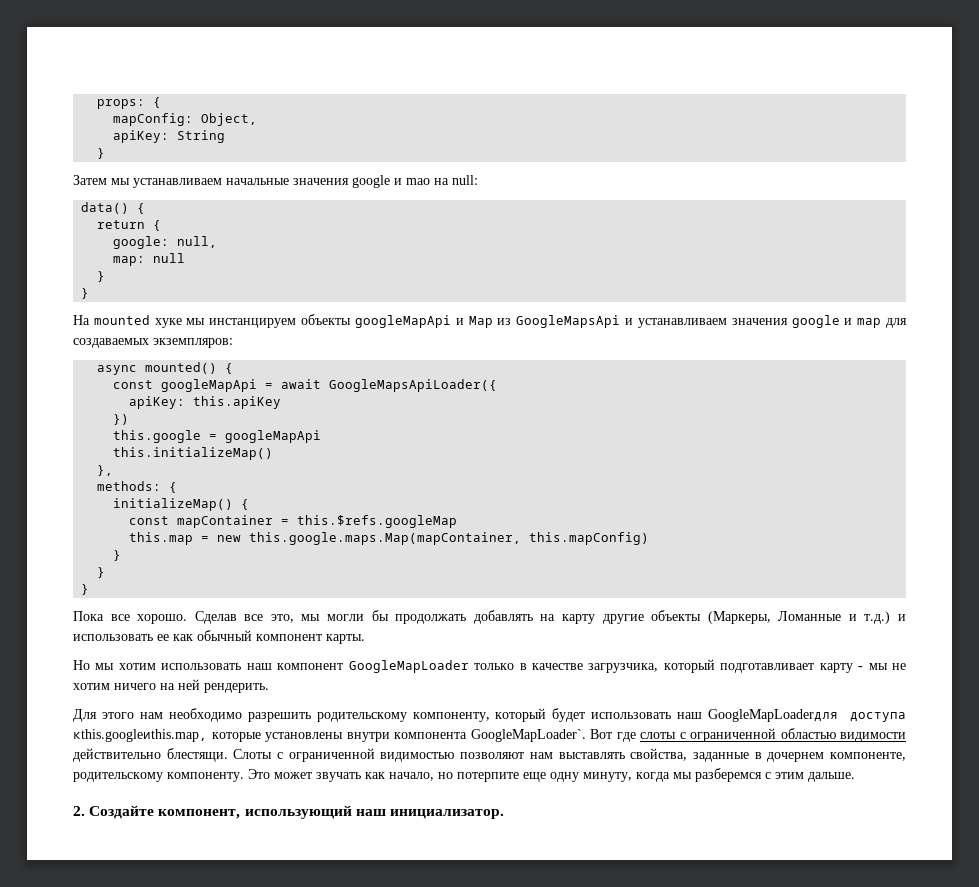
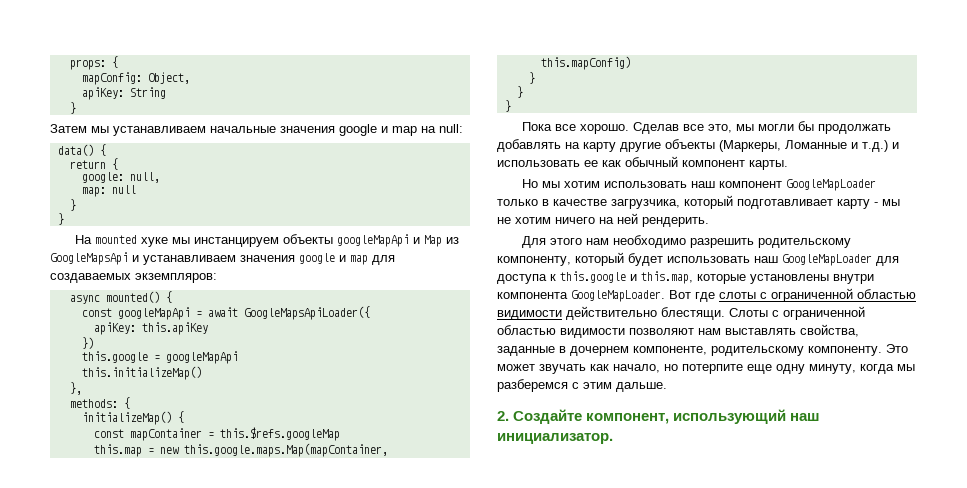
- Затем мы устанавливаем начальные значения google и mao на null:
+ Затем мы устанавливаем начальные значения google и map на null:
- Для этого нам необходимо разрешить родительскому компоненту, который будет использовать наш GoogleMapLoaderдля доступа кthis.googleиthis.map, которые установлены внутри компонента GoogleMapLoader`.
+ Для этого нам необходимо разрешить родительскому компоненту, который будет использовать наш GoogleMapLoader для доступа к this.google и this.map, которые установлены внутри компонента GoogleMapLoader.
- Слоты с ограниченной видимостью позволяют нам выставлять свойства, заданные в дочернем компоненте, родительскому компоненту.
+ Слоты с ограниченной областью видимости позволяют нам выставлять свойства, заданные в дочернем компоненте, родительскому компоненту.

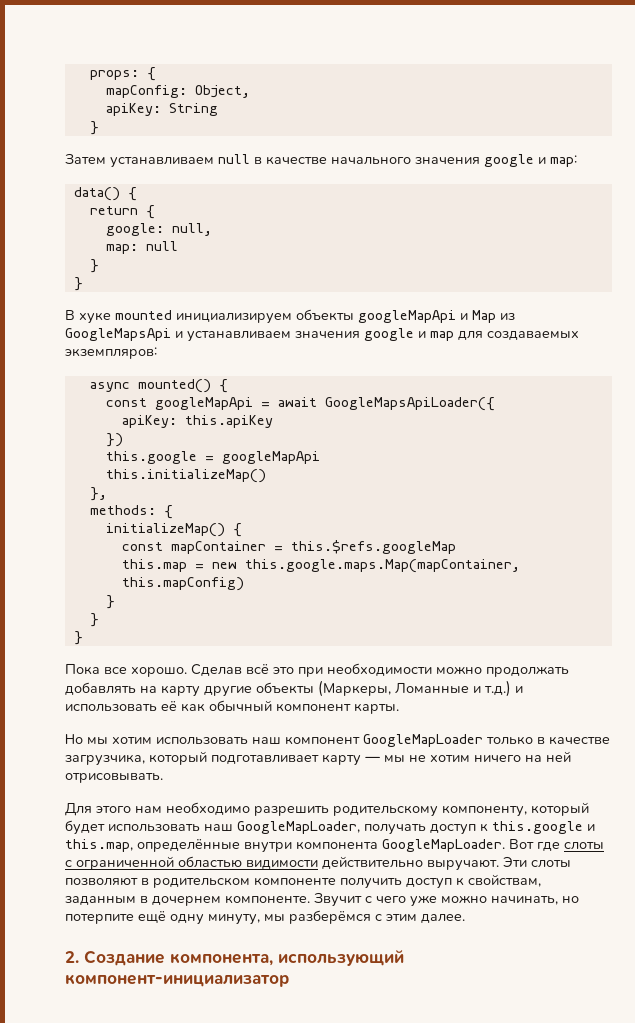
- Затем мы устанавливаем начальные значения google и map на null:
+ Затем устанавливаем null в качестве начального значения google и map:
- На mounted хуке мы инстанцируем объекты googleMapApi и Map из GoogleMapsApi и устанавливаем значения google и map для создаваемых экземпляров:
+ В хуке mounted инициализируем объекты googleMapApi и Map из GoogleMapsApi и устанавливаем значения google и map для создаваемых экземпляров:
- Сделав все это, мы могли бы продолжать добавлять на карту другие объекты (Маркеры, Ломанные и т.д.) и использовать ее как обычный компонент карты.
+ Сделав всё это при необходимости можно продолжать добавлять на карту другие объекты (Маркеры, Ломанные и т.д.) и использовать её как обычный компонент карты.
- Но мы хотим использовать наш компонент GoogleMapLoader только в качестве загрузчика, который подготавливает карту - мы не хотим ничего на ней рендерить.
+ Но мы хотим использовать наш компонент GoogleMapLoader только в качестве загрузчика, который подготавливает карту — мы не хотим ничего на ней отрисовывать.
- Для этого нам необходимо разрешить родительскому компоненту, который будет использовать наш GoogleMapLoader для доступа к this.google и this.map, которые установлены внутри компонента GoogleMapLoader.
+ Для этого нам необходимо разрешить родительскому компоненту, который будет использовать наш GoogleMapLoader, получать доступ к this.google и this.map, определённые внутри компонента GoogleMapLoader.
- Вот где слоты с ограниченной областью видимости действительно блестящи. Слоты с ограниченной областью видимости позволяют нам выставлять свойства, заданные в дочернем компоненте, родительскому компоненту. Это может звучать как начало, но потерпите еще одну минуту, когда мы разберемся с этим дальше.
+ Вот где слоты с ограниченной областью видимости действительно выручают. Эти слоты позволяют в родительском компоненте получить доступ к свойствам, заданным в дочернем компоненте. Звучит с чего уже можно начинать, но потерпите ещё одну минуту, мы разберёмся с этим далее.
- 2. Создайте компонент, использующий наш инициализатор.
+ 2. Создание компонента, использующий компонент-инициализатор

